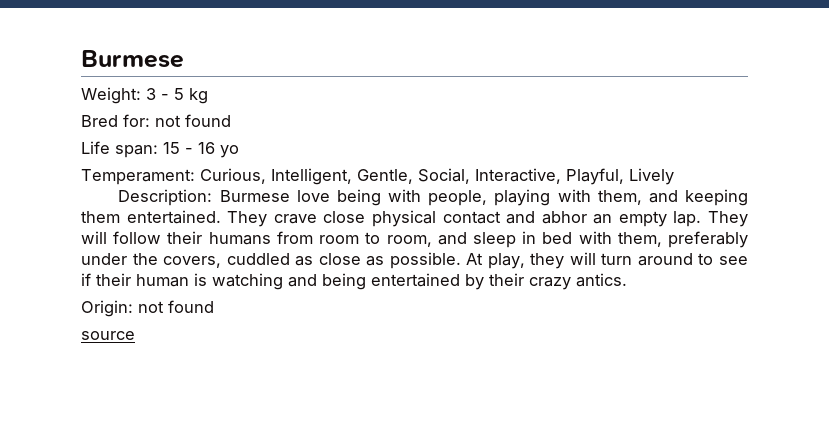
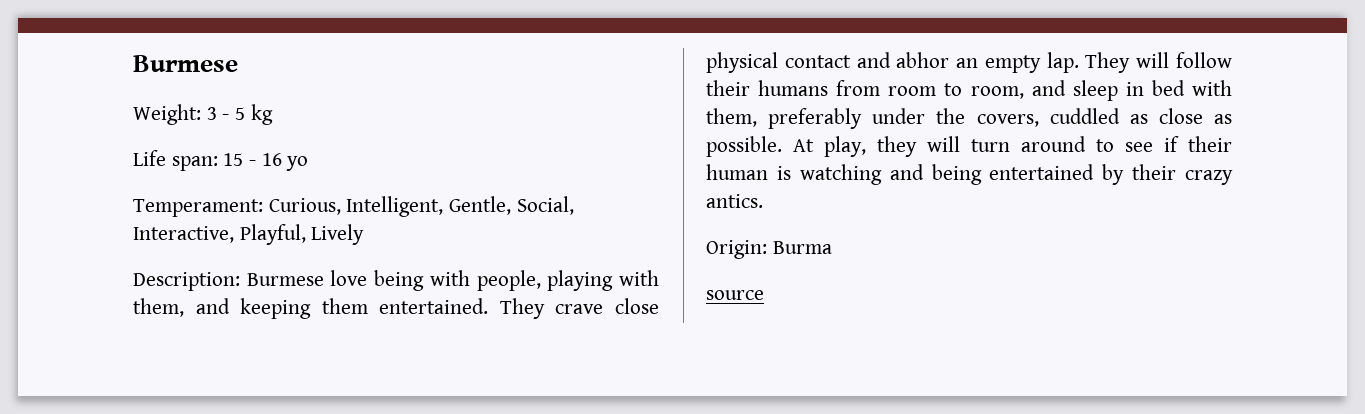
- Bred for: not found
- Origin: not found
+ Origin: Burma

